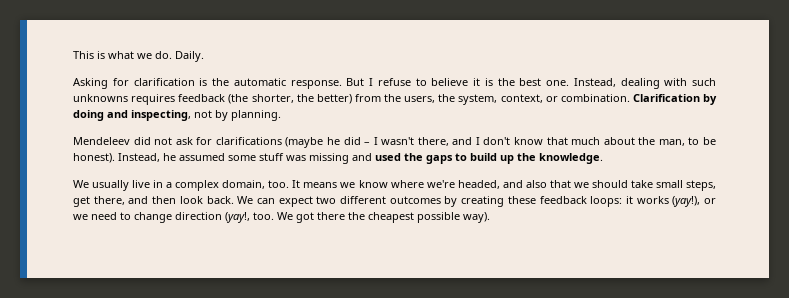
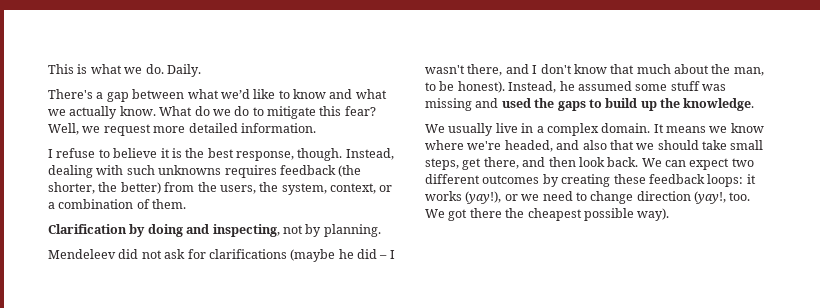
- Asking for clarification is the automatic response. But I refuse to believe it is the best one.
+ There's a gap between what we’d like to know and what we actually know. What do we do to mitigate this fear? Well, we request more detailed information.
+ I refuse to believe it is the best response, though.
- Instead, dealing with such unknowns requires feedback (the shorter, the better) from the users, the system, context, or combination. Clarification by doing and inspecting, not by planning.
+ Instead, dealing with such unknowns requires feedback (the shorter, the better) from the users, the system, context, or a combination of them.
+ Clarification by doing and inspecting, not by planning.
- We usually live in a complex domain, too.
+ We usually live in a complex domain.

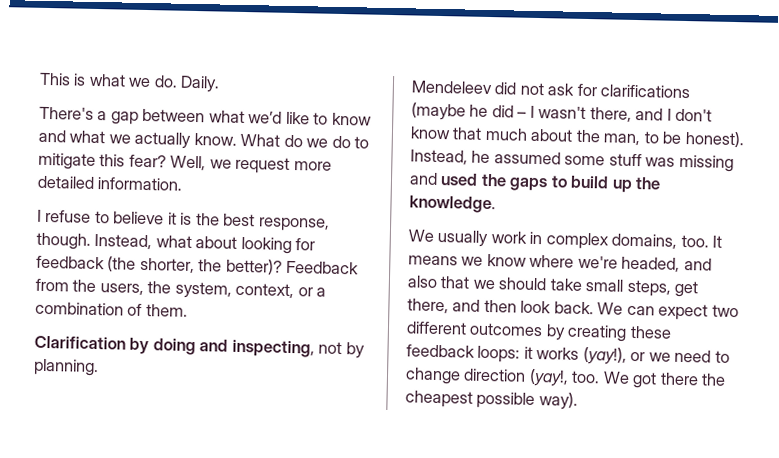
- Instead, dealing with such unknowns requires feedback (the shorter, the better) from the users, the system, context, or a combination of them.
+ Instead, what about looking for feedback (the shorter, the better)? Feedback from the users, the system, context, or a combination of them.
- We usually live in a complex domain.
+ We usually work in complex domains, too.

